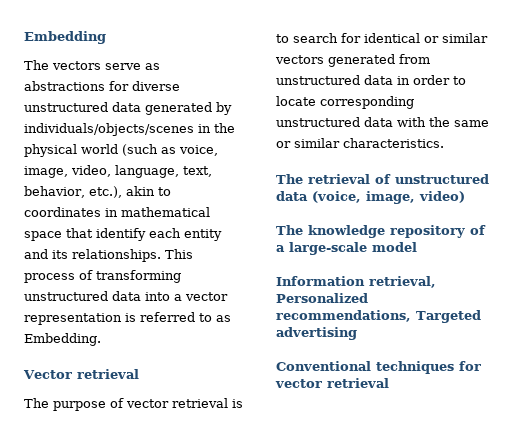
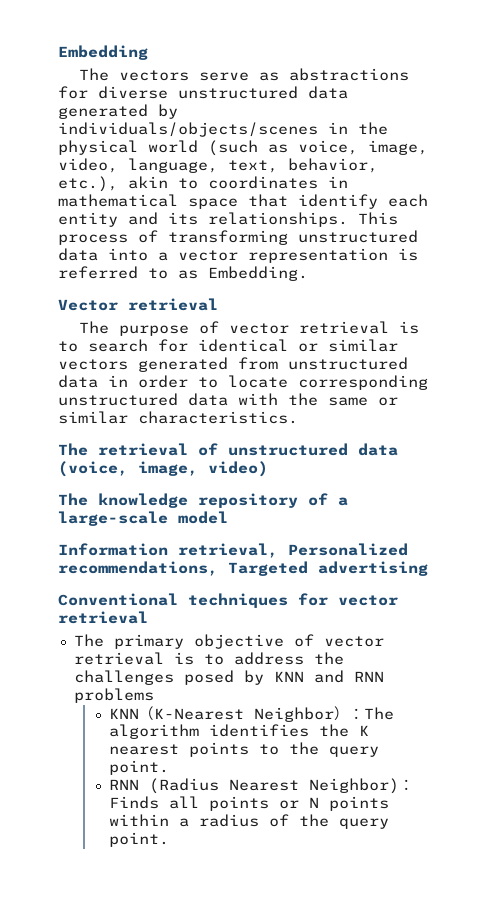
+ The primary objective of vector retrieval is to address the challenges posed by KNN and RNN problems
+ KNN（K-Nearest Neighbor）：The algorithm identifies the K nearest points to the query point.
+ RNN (Radius Nearest Neighbor)：Finds all points or N points within a radius of the query point.

